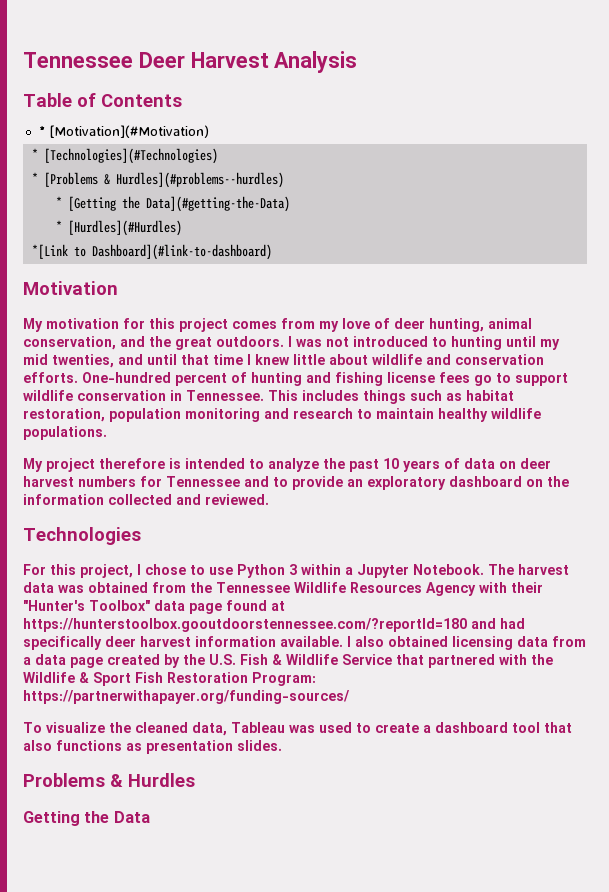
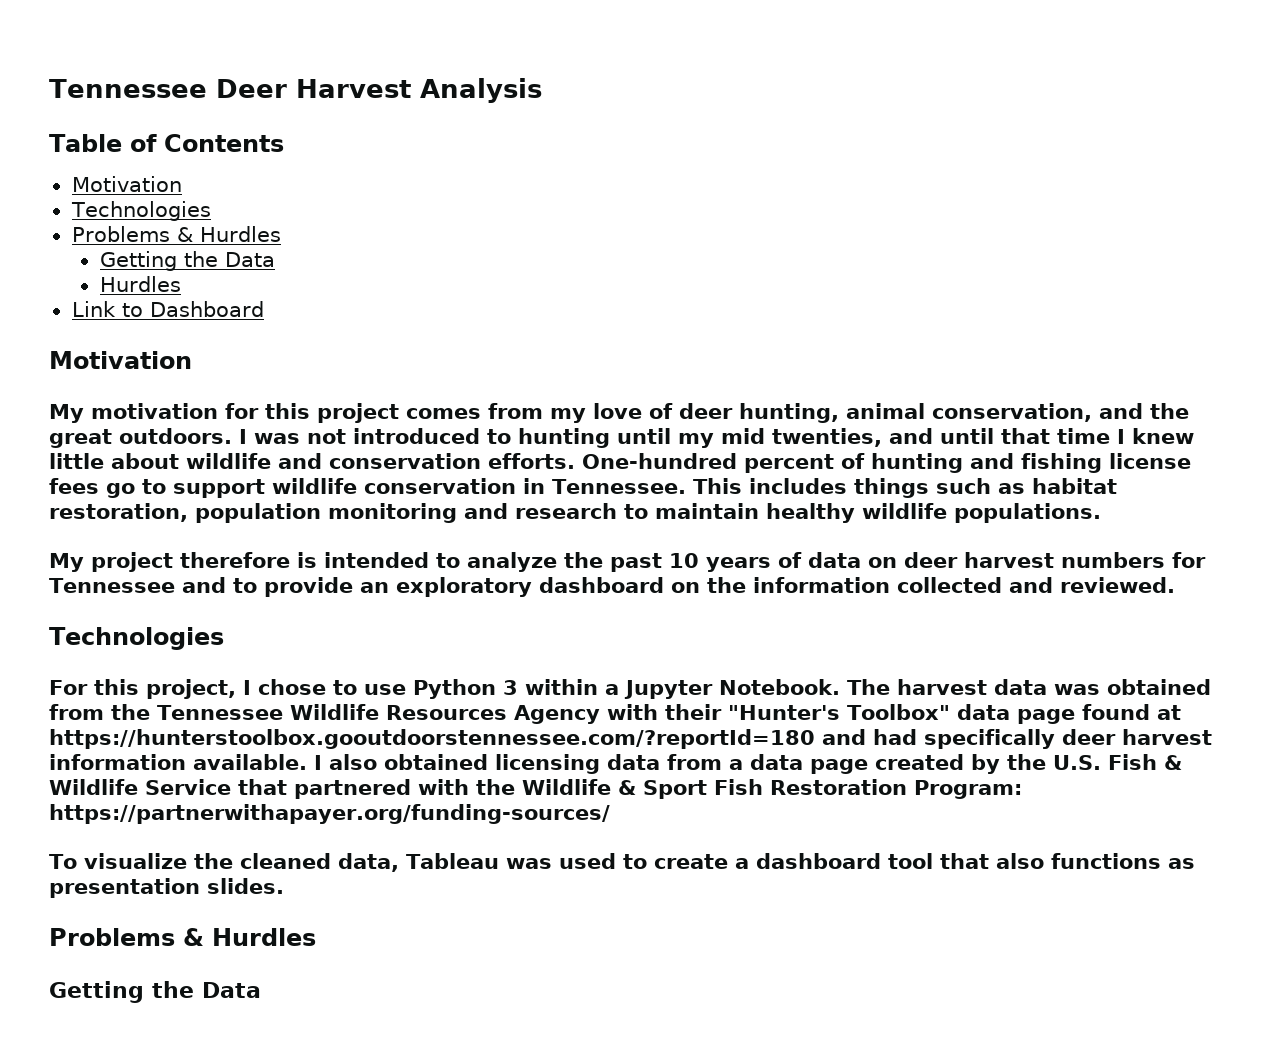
  Table of Contents
- * [Motivation](#Motivation)
- * [Technologies](#Technologies)
- * [Problems & Hurdles](#problems--hurdles)
- * [Getting the Data](#getting-the-Data)
- * [Hurdles](#Hurdles)
- *[Link to Dashboard](#link-to-dashboard)
+ Motivation
+ Technologies
+ Problems & Hurdles
+ Getting the Data
+ Hurdles
+ Link to Dashboard

